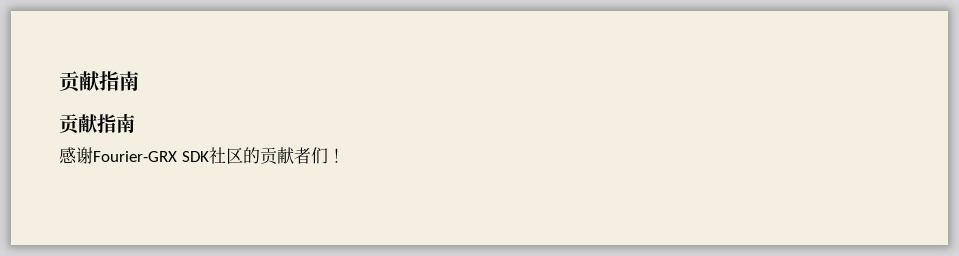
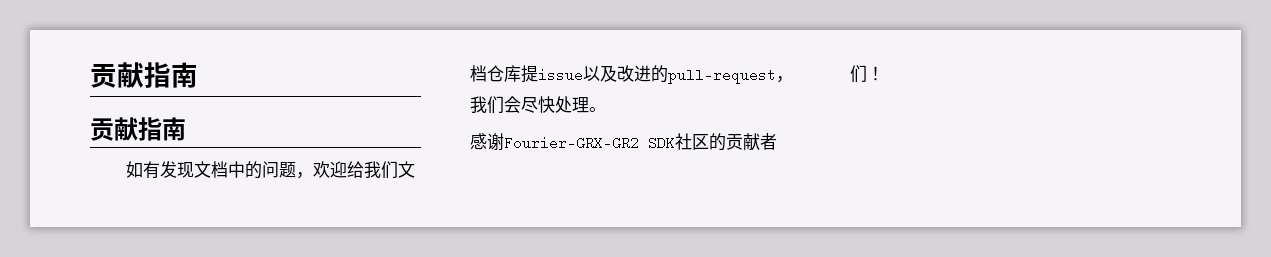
+ 如有发现文档中的问题，欢迎给我们文档仓库提issue以及改进的pull-request，我们会尽快处理。
- 感谢Fourier-GRX SDK社区的贡献者们！
+ 感谢Fourier-GRX-GR2 SDK社区的贡献者们！

